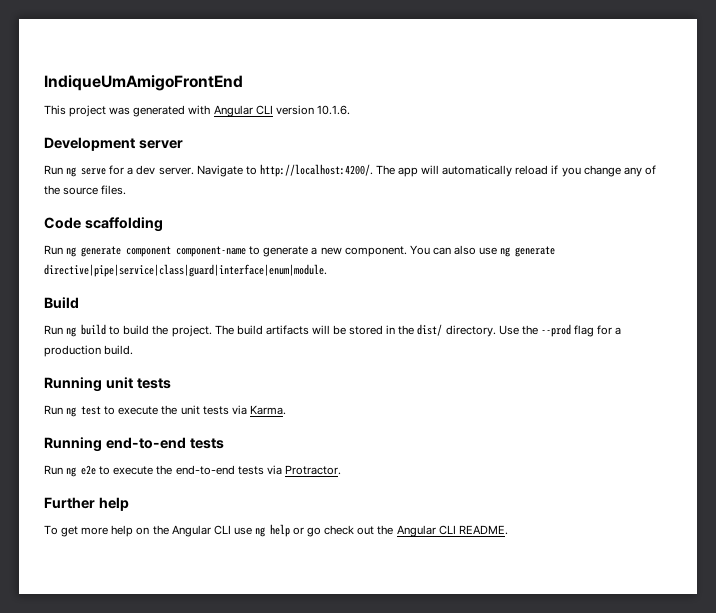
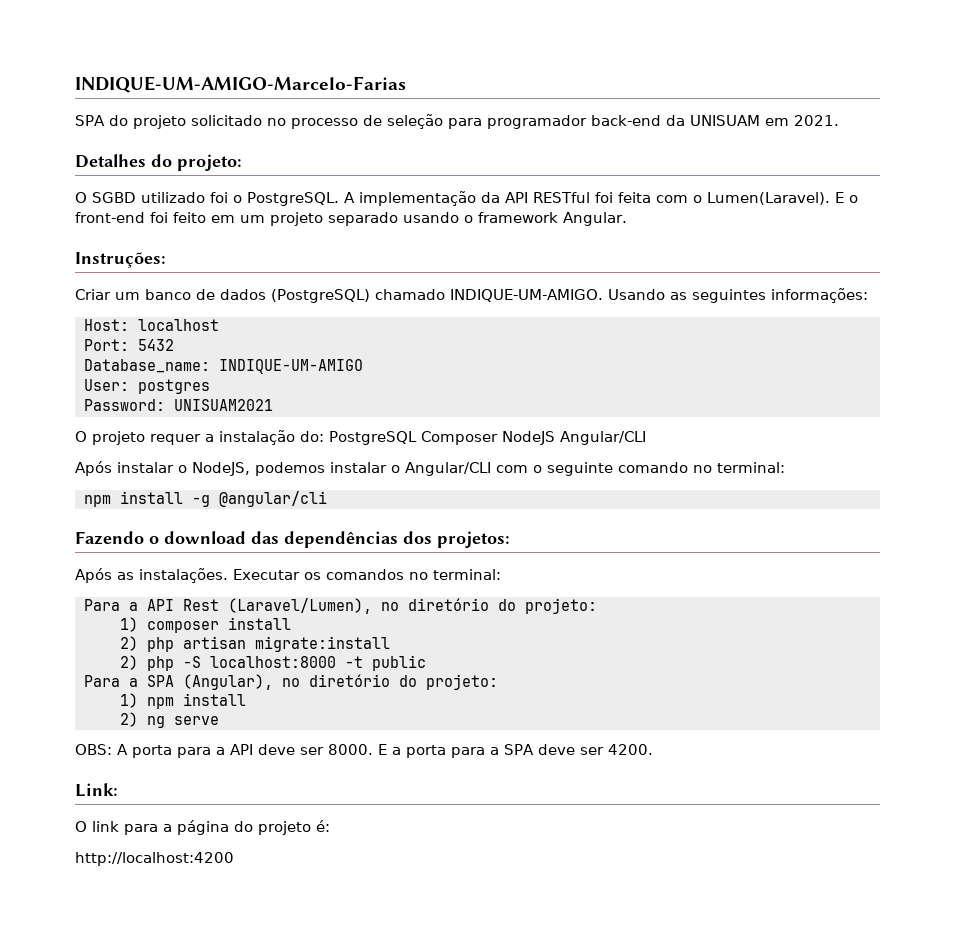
- IndiqueUmAmigoFrontEnd
- This project was generated with Angular CLI version 10.1.6.
- Development server
- Run ng serve for a dev server. Navigate to http://localhost:4200/. The app will automatically reload if you change any of the source files.
- Code scaffolding
- Run ng generate component component-name to generate a new component. You can also use ng generate directive|pipe|service|class|guard|interface|enum|module.
- Build
- Run ng build to build the project. The build artifacts will be stored in the dist/ directory. Use the --prod flag for a production build.
- Running unit tests
- Run ng test to execute the unit tests via Karma.
- Running end-to-end tests
- Run ng e2e to execute the end-to-end tests via Protractor.
- Further help
- To get more help on the Angular CLI use ng help or go check out the Angular CLI README.
+ INDIQUE-UM-AMIGO-Marcelo-Farias
+ SPA do projeto solicitado no processo de seleção para programador back-end da UNISUAM em 2021.
+ Detalhes do projeto:
+ O SGBD utilizado foi o PostgreSQL. A implementação da API RESTful foi feita com o Lumen(Laravel). E o front-end foi feito em um projeto separado usando o framework Angular.
+ Instruções:
+ Criar um banco de dados (PostgreSQL) chamado INDIQUE-UM-AMIGO. Usando as seguintes informações:
+ Host: localhost
+ Port: 5432
+ Database_name: INDIQUE-UM-AMIGO
+ User: postgres
+ Password: UNISUAM2021
+ O projeto requer a instalação do: PostgreSQL Composer NodeJS Angular/CLI
+ Após instalar o NodeJS, podemos instalar o Angular/CLI com o seguinte comando no terminal:
+ npm install -g @angular/cli
+ Fazendo o download das dependências dos projetos:
+ Após as instalações. Executar os comandos no terminal:
+ Para a API Rest (Laravel/Lumen), no diretório do projeto:
+ 1) composer install
+ 2) php artisan migrate:install
+ 2) php -S localhost:8000 -t public
+ Para a SPA (Angular), no diretório do projeto:
+ 1) npm install
+ 2) ng serve
+ OBS: A porta para a API deve ser 8000. E a porta para a SPA deve ser 4200.
+ Link:
+ O link para a página do projeto é:
+ http://localhost:4200

